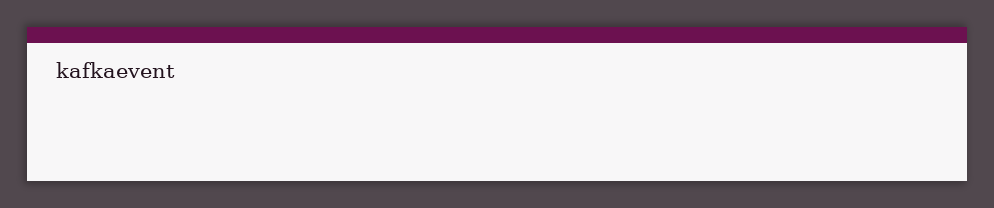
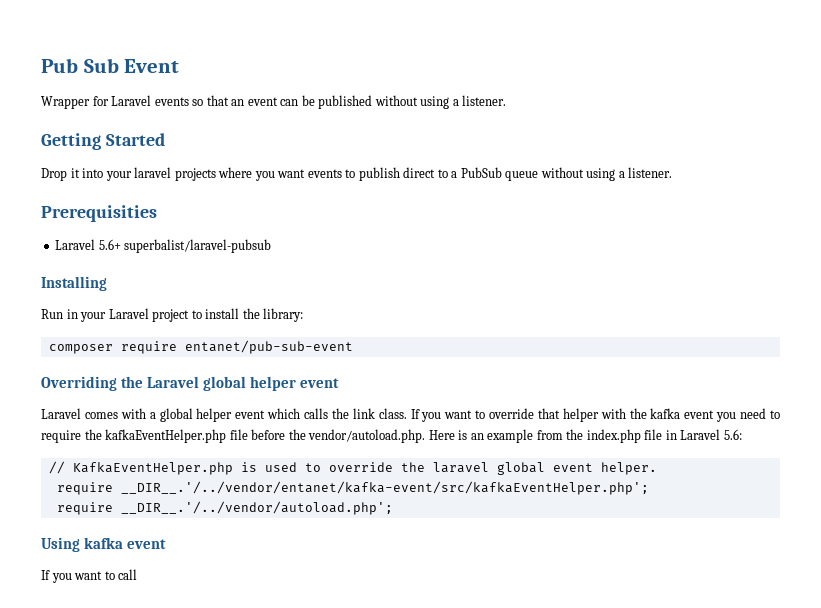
- kafkaevent
+ Pub Sub Event
+ Wrapper for Laravel events so that an event can be published without using a listener.
+ Getting Started
+ Drop it into your laravel projects where you want events to publish direct to a PubSub queue without using a listener.
+ Prerequisities
+ Laravel 5.6+ superbalist/laravel-pubsub
+ Installing
+ Run in your Laravel project to install the library:
+ composer require entanet/pub-sub-event
+ Overriding the Laravel global helper event
+ Laravel comes with a global helper event which calls the link class. If you want to override that helper with the kafka event you need to require the kafkaEventHelper.php file before the vendor/autoload.php. Here is an example from the index.php file in Laravel 5.6:
+ // KafkaEventHelper.php is used to override the laravel global event helper.
+ require __DIR__.'/../vendor/entanet/kafka-event/src/kafkaEventHelper.php';
+ require __DIR__.'/../vendor/autoload.php';
+ Using kafka event
+ If you want to call

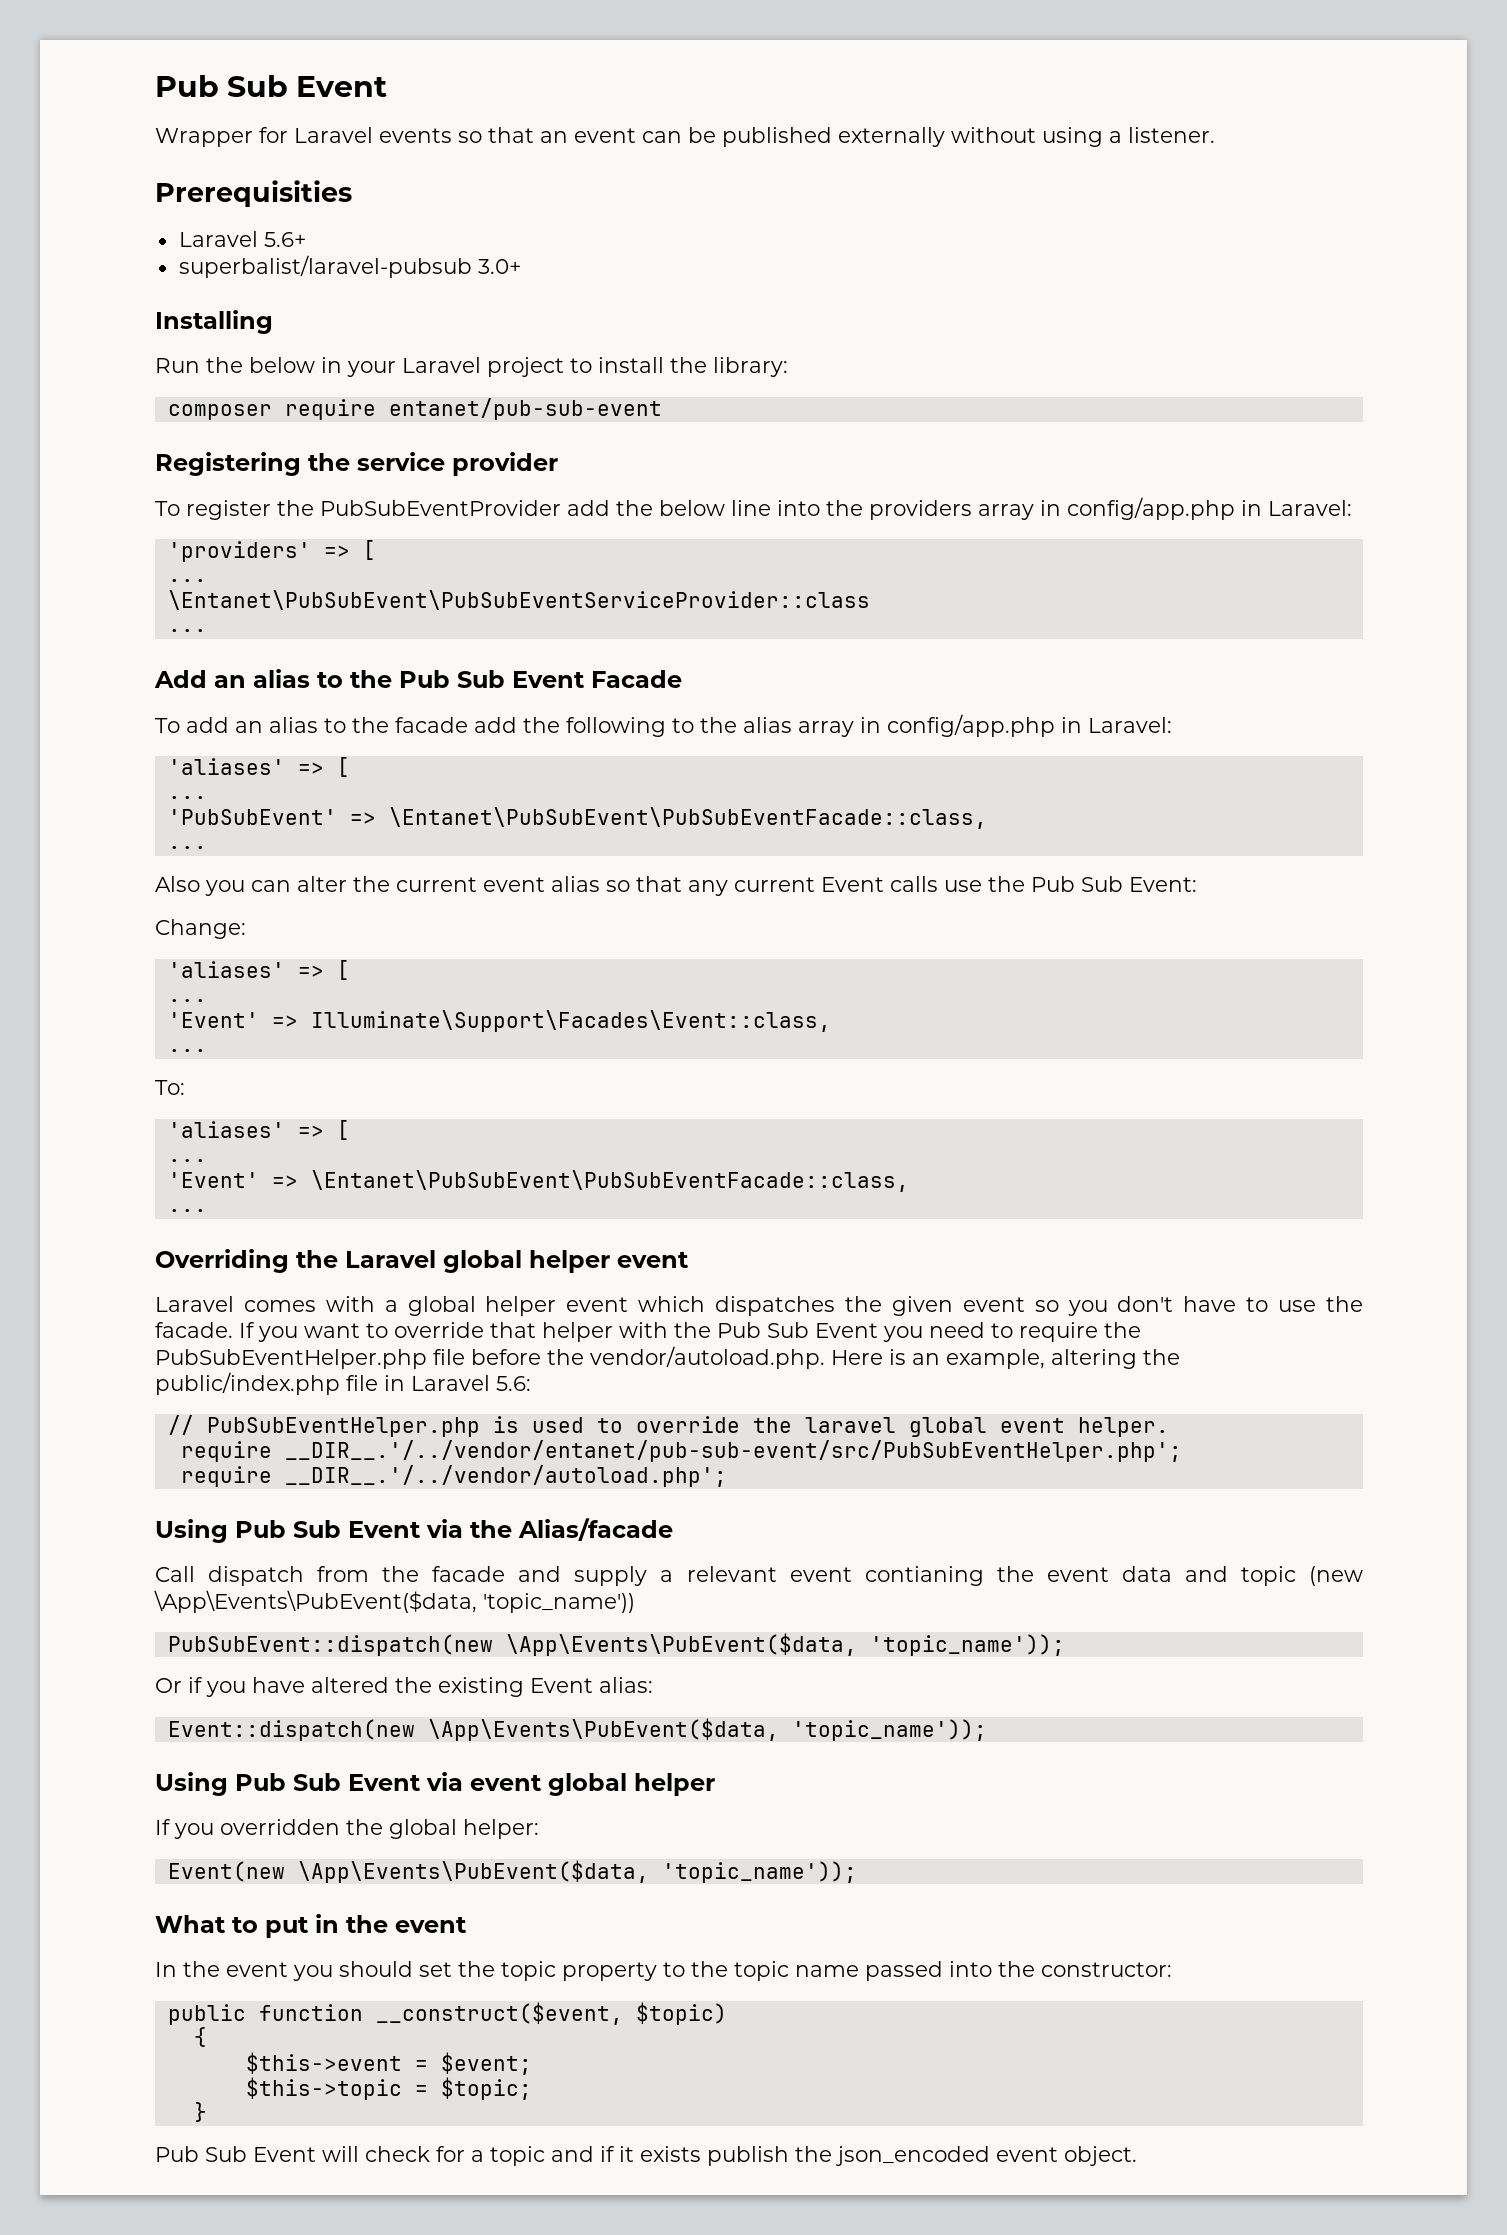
- Wrapper for Laravel events so that an event can be published without using a listener.
- Getting Started
- Drop it into your laravel projects where you want events to publish direct to a PubSub queue without using a listener.
+ Wrapper for Laravel events so that an event can be published externally without using a listener.
- Laravel 5.6+ superbalist/laravel-pubsub
+ Laravel 5.6+
+ superbalist/laravel-pubsub 3.0+
- Run in your Laravel project to install the library:
+ Run the below in your Laravel project to install the library:
+ Registering the service provider
+ To register the PubSubEventProvider add the below line into the providers array in config/app.php in Laravel:
+ 'providers' => [
+ ...
+ \Entanet\PubSubEvent\PubSubEventServiceProvider::class
+ ...
+ Add an alias to the Pub Sub Event Facade
+ To add an alias to the facade add the following to the alias array in config/app.php in Laravel:
+ 'aliases' => [
+ ...
+ 'PubSubEvent' => \Entanet\PubSubEvent\PubSubEventFacade::class,
+ ...
+ Also you can alter the current event alias so that any current Event calls use the Pub Sub Event:
+ Change:
+ 'aliases' => [
+ ...
+ 'Event' => Illuminate\Support\Facades\Event::class,
+ ...
+ To:
+ 'aliases' => [
+ ...
+ 'Event' => \Entanet\PubSubEvent\PubSubEventFacade::class,
+ ...
- Laravel comes with a global helper event which calls the link class.
+ Laravel comes with a global helper event which dispatches the given event so you don't have to use the facade.
- If you want to override that helper with the kafka event you need to require the kafkaEventHelper.php file before the vendor/autoload.php. Here is an example from the index.php file in Laravel 5.6:
+ If you want to override that helper with the Pub Sub Event you need to require the PubSubEventHelper.php file before the vendor/autoload.php. Here is an example, altering the public/index.php file in Laravel 5.6:
- // KafkaEventHelper.php is used to override the laravel global event helper.
+ // PubSubEventHelper.php is used to override the laravel global event helper.
- require __DIR__.'/../vendor/entanet/kafka-event/src/kafkaEventHelper.php';
+ require __DIR__.'/../vendor/entanet/pub-sub-event/src/PubSubEventHelper.php';
- Using kafka event
- If you want to call
+ Using Pub Sub Event via the Alias/facade
+ Call dispatch from the facade and supply a relevant event contianing the event data and topic (new \App\Events\PubEvent($data, 'topic_name'))
+ PubSubEvent::dispatch(new \App\Events\PubEvent($data, 'topic_name'));
+ Or if you have altered the existing Event alias:
+ Event::dispatch(new \App\Events\PubEvent($data, 'topic_name'));
+ Using Pub Sub Event via event global helper
+ If you overridden the global helper:
+ Event(new \App\Events\PubEvent($data, 'topic_name'));
+ What to put in the event
+ In the event you should set the topic property to the topic name passed into the constructor:
+ public function __construct($event, $topic)
+ {
+ $this->event = $event;
+ $this->topic = $topic;
+ }
+ Pub Sub Event will check for a topic and if it exists publish the json_encoded event object.

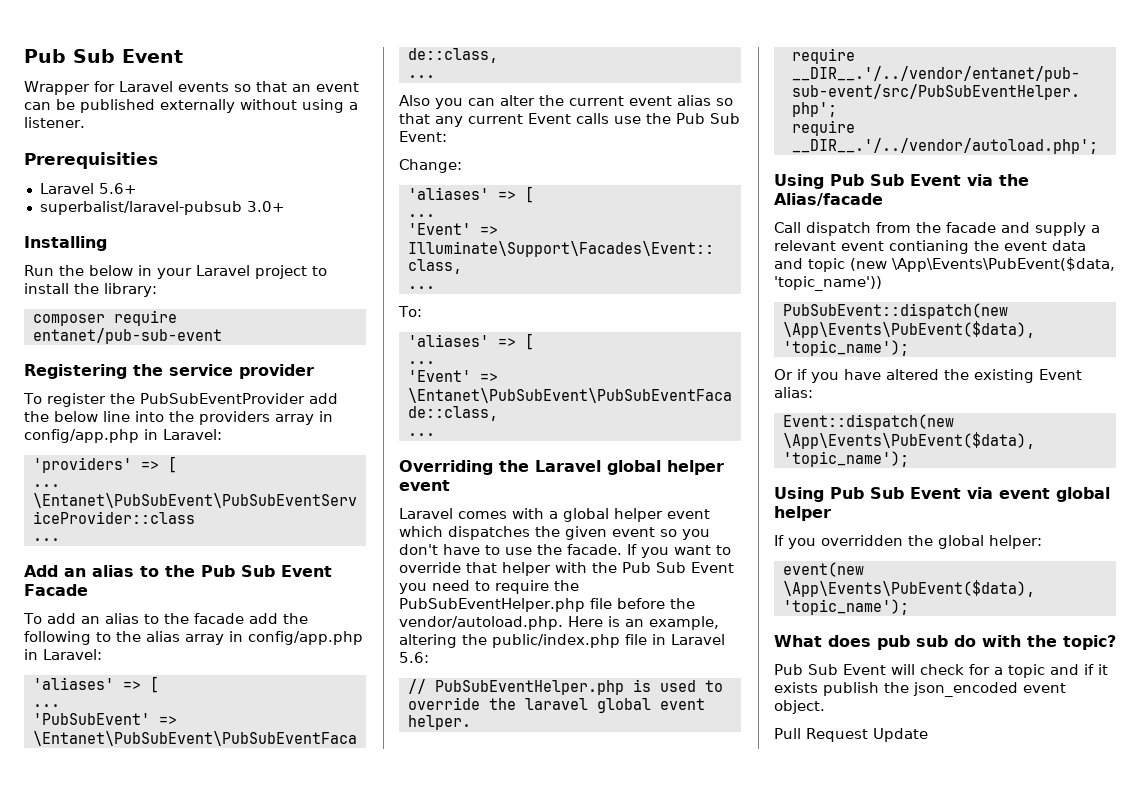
- PubSubEvent::dispatch(new \App\Events\PubEvent($data, 'topic_name'));
+ PubSubEvent::dispatch(new \App\Events\PubEvent($data), 'topic_name');
- Event::dispatch(new \App\Events\PubEvent($data, 'topic_name'));
+ Event::dispatch(new \App\Events\PubEvent($data), 'topic_name');
- Event(new \App\Events\PubEvent($data, 'topic_name'));
- What to put in the event
- In the event you should set the topic property to the topic name passed into the constructor:
- public function __construct($event, $topic)
- {
- $this->event = $event;
- $this->topic = $topic;
- }
+ event(new \App\Events\PubEvent($data), 'topic_name');
+ What does pub sub do with the topic?
+ Pull Request Update

